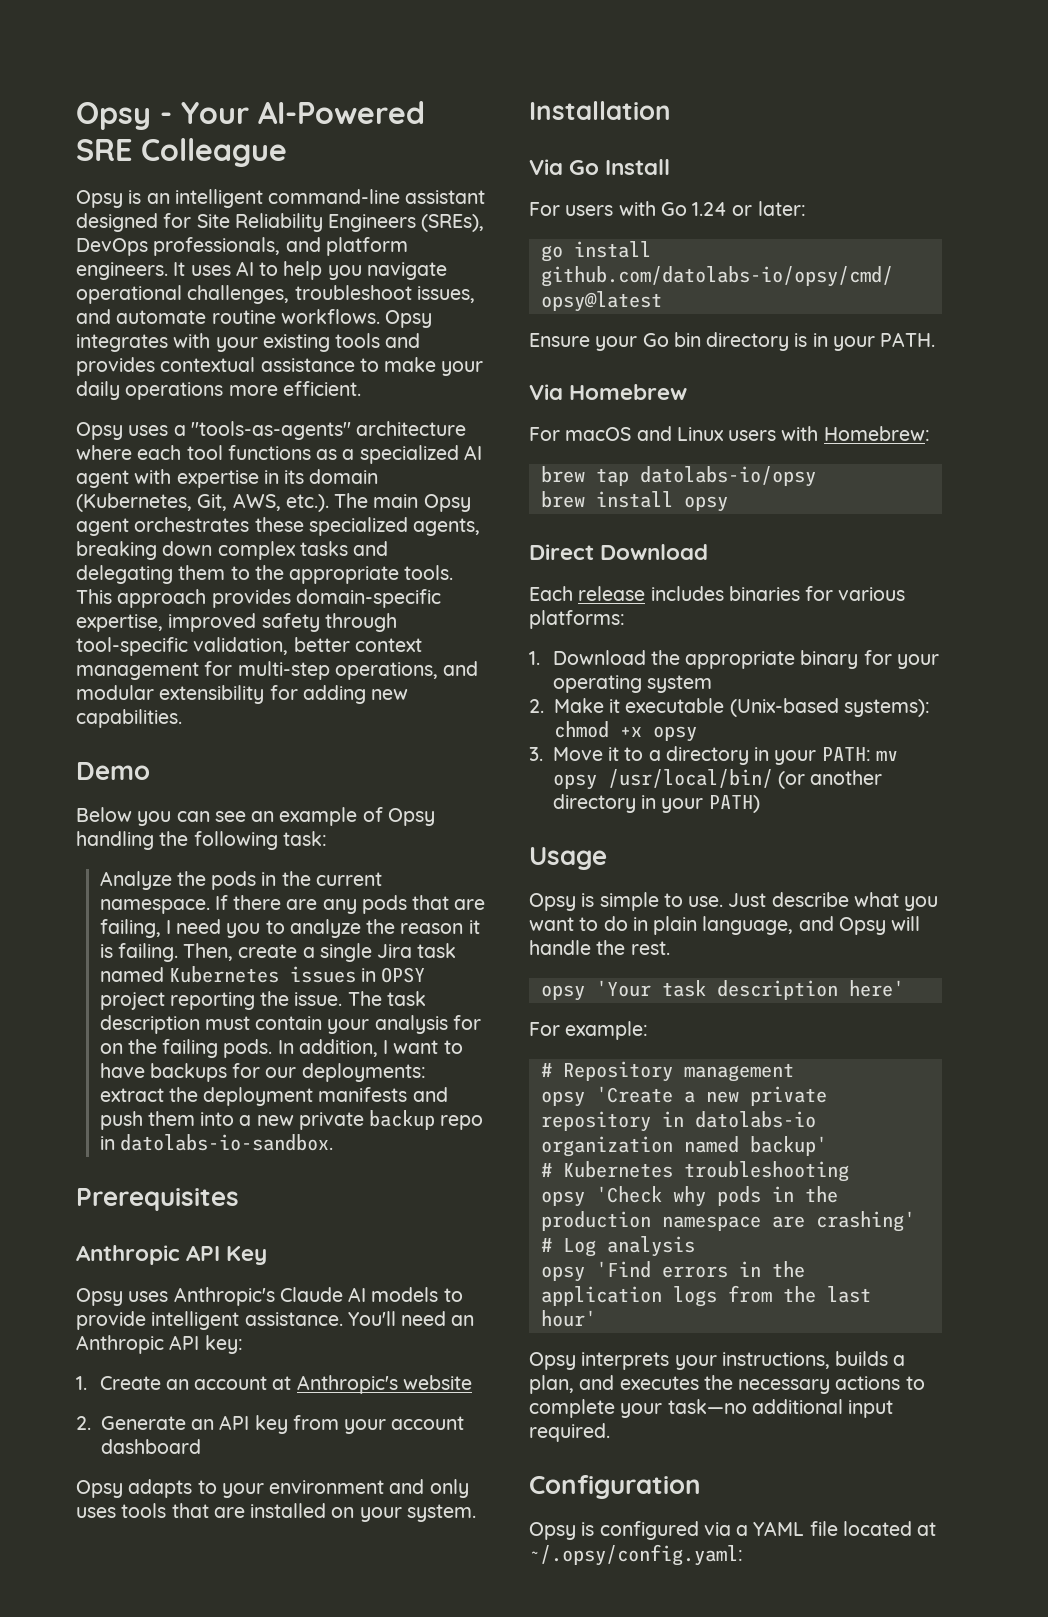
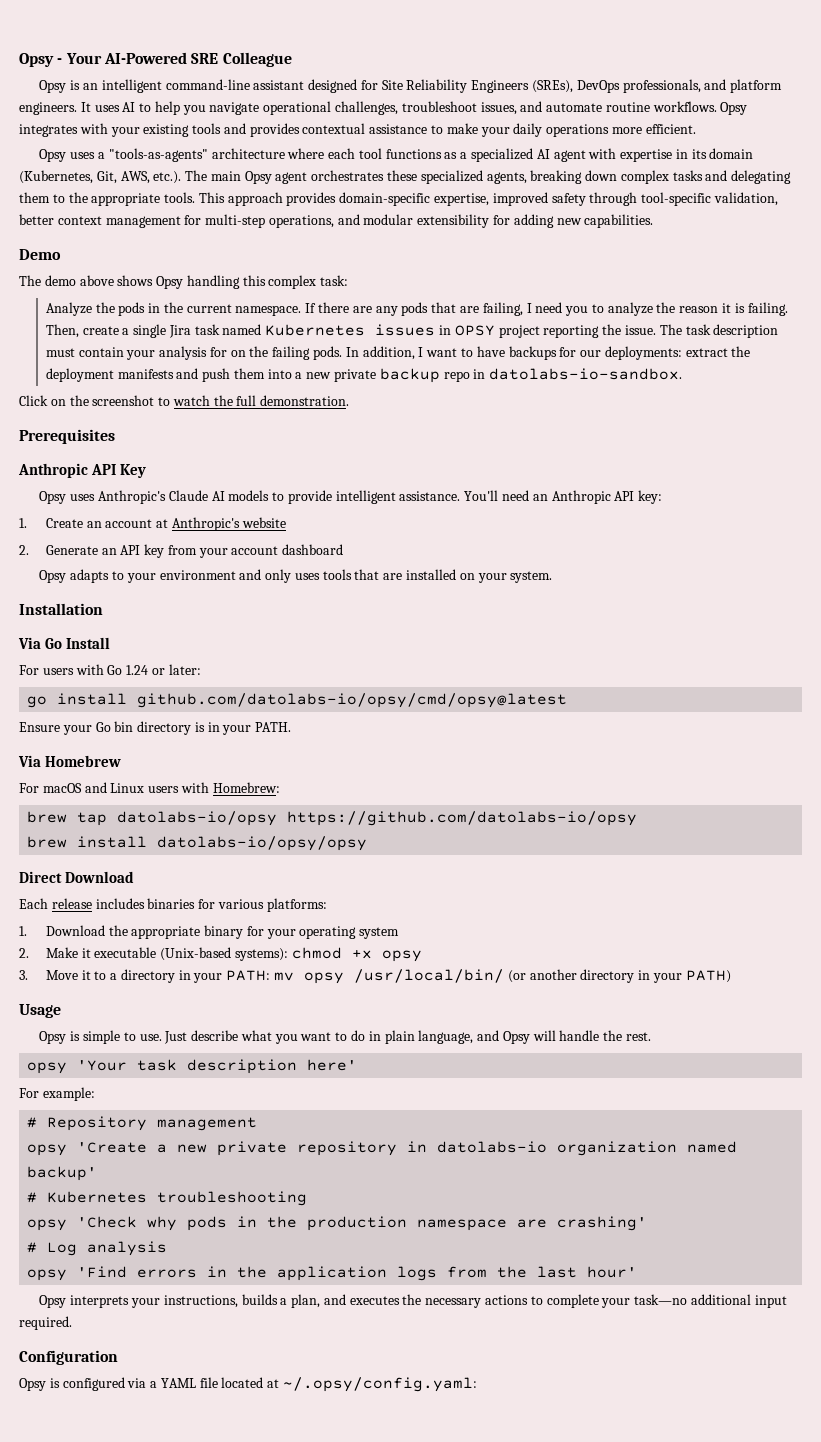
- Below you can see an example of Opsy handling the following task:
+ The demo above shows Opsy handling this complex task:
+ Click on the screenshot to watch the full demonstration.
- brew tap datolabs-io/opsy
+ brew tap datolabs-io/opsy https://github.com/datolabs-io/opsy
- brew install opsy
+ brew install datolabs-io/opsy/opsy

